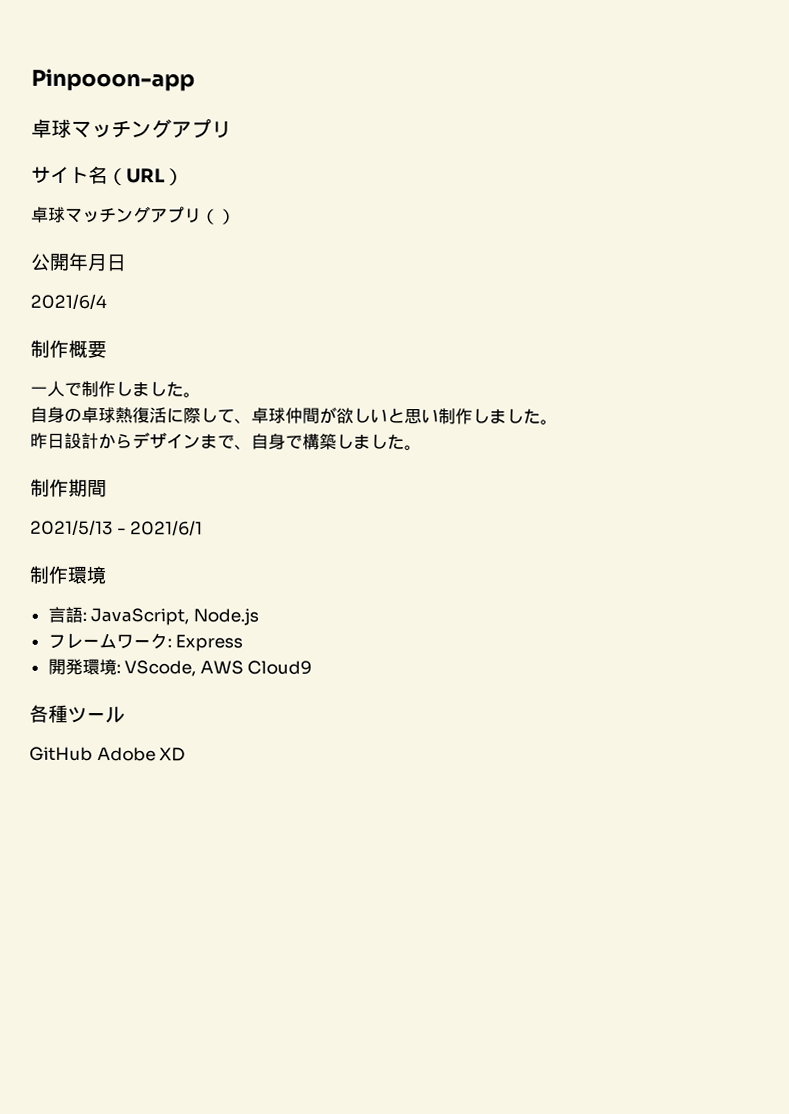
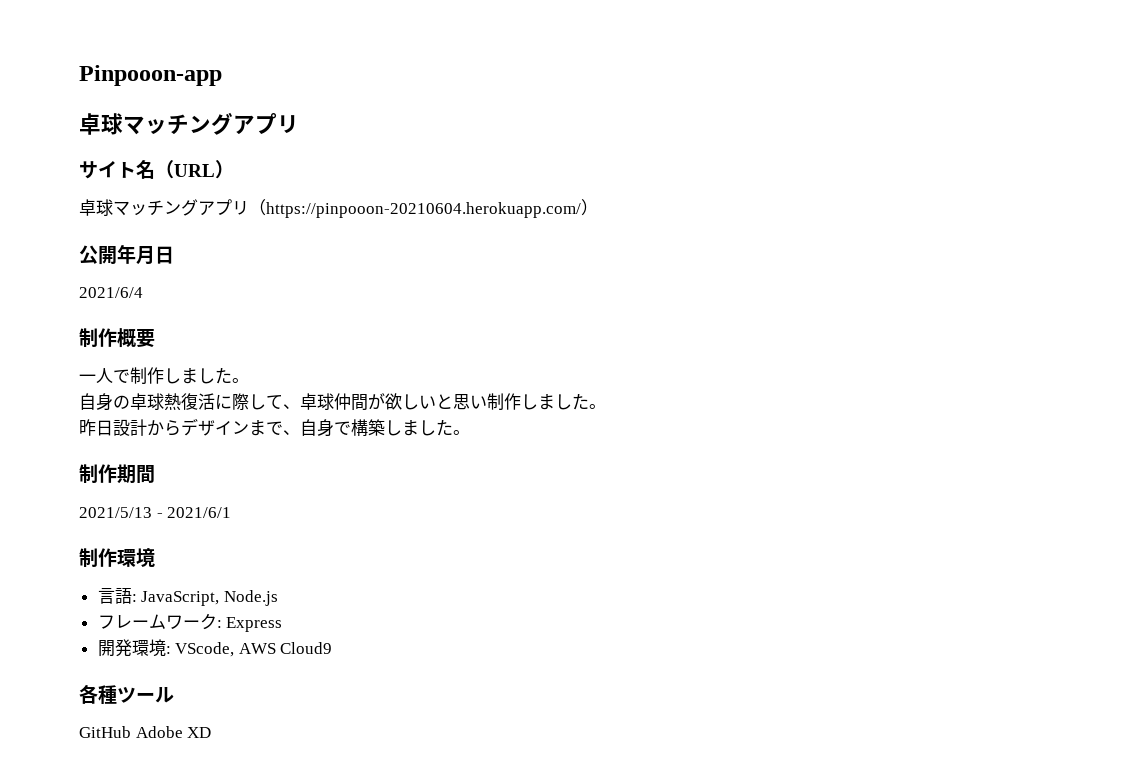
- 卓球マッチングアプリ（）
+ 卓球マッチングアプリ（https://pinpooon-20210604.herokuapp.com/）

